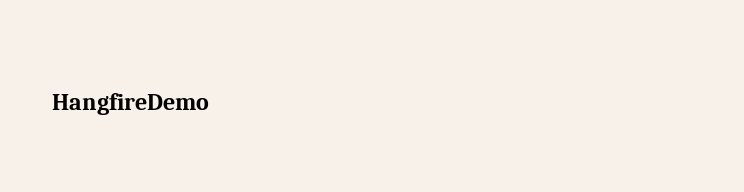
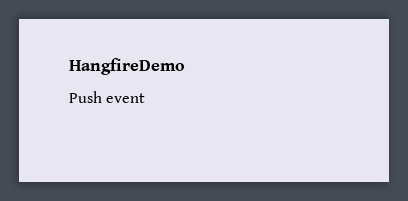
+ Push event

